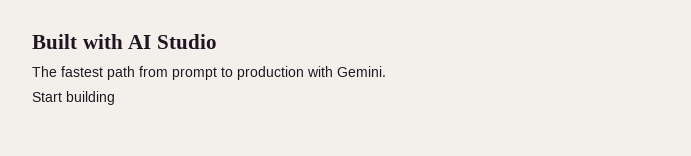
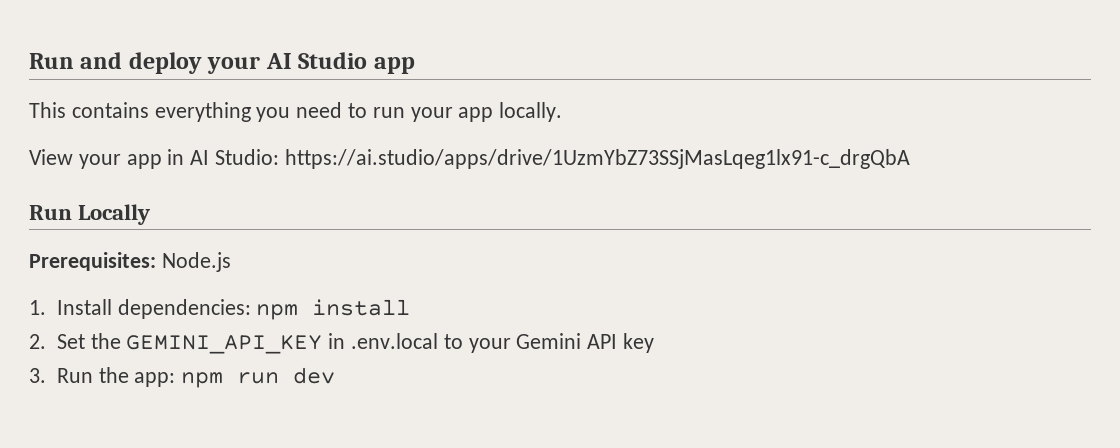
- Built with AI Studio
- The fastest path from prompt to production with Gemini.
- Start building
+ Run and deploy your AI Studio app
+ This contains everything you need to run your app locally.
+ View your app in AI Studio: https://ai.studio/apps/drive/1UzmYbZ73SSjMasLqeg1lx91-c_drgQbA
+ Run Locally
+ Prerequisites: Node.js
+ 1. Install dependencies: npm install
+ 2. Set the GEMINI_API_KEY in .env.local to your Gemini API key
+ 3. Run the app: npm run dev

